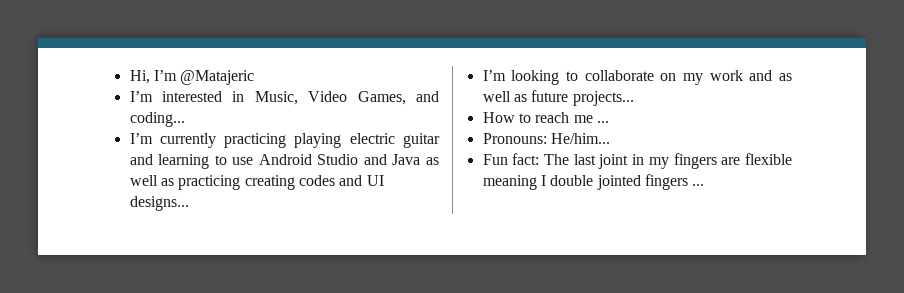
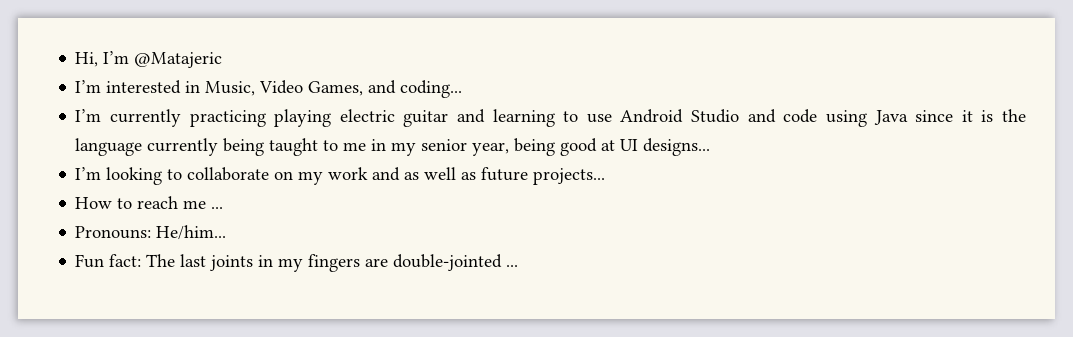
- I’m currently practicing playing electric guitar and learning to use Android Studio and Java as well as practicing creating codes and UI designs...
+ I’m currently practicing playing electric guitar and learning to use Android Studio and code using Java since it is the language currently being taught to me in my senior year, being good at UI designs...
- Fun fact: The last joint in my fingers are flexible meaning I double jointed fingers ...
+ Fun fact: The last joints in my fingers are double-jointed ...

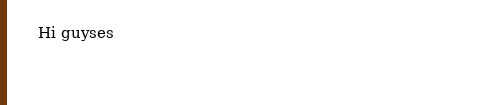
- Hi, I’m @Matajeric
- I’m interested in Music, Video Games, and coding...
- I’m currently practicing playing electric guitar and learning to use Android Studio and code using Java since it is the language currently being taught to me in my senior year, being good at UI designs...
- I’m looking to collaborate on my work and as well as future projects...
- How to reach me ...
- Pronouns: He/him...
- Fun fact: The last joints in my fingers are double-jointed ...
+ Hi guyses

